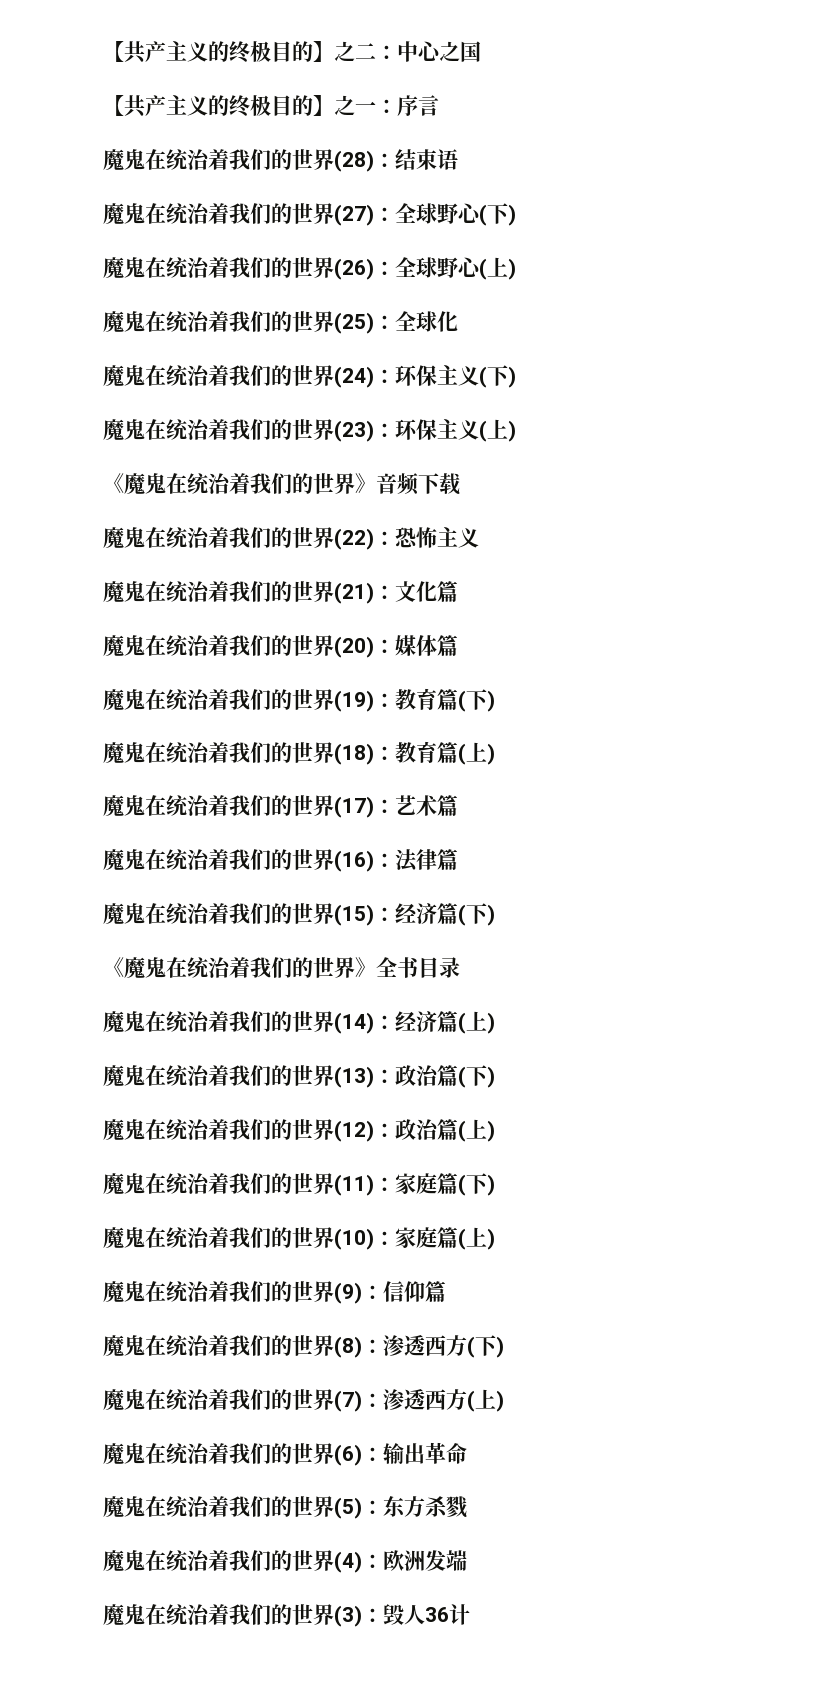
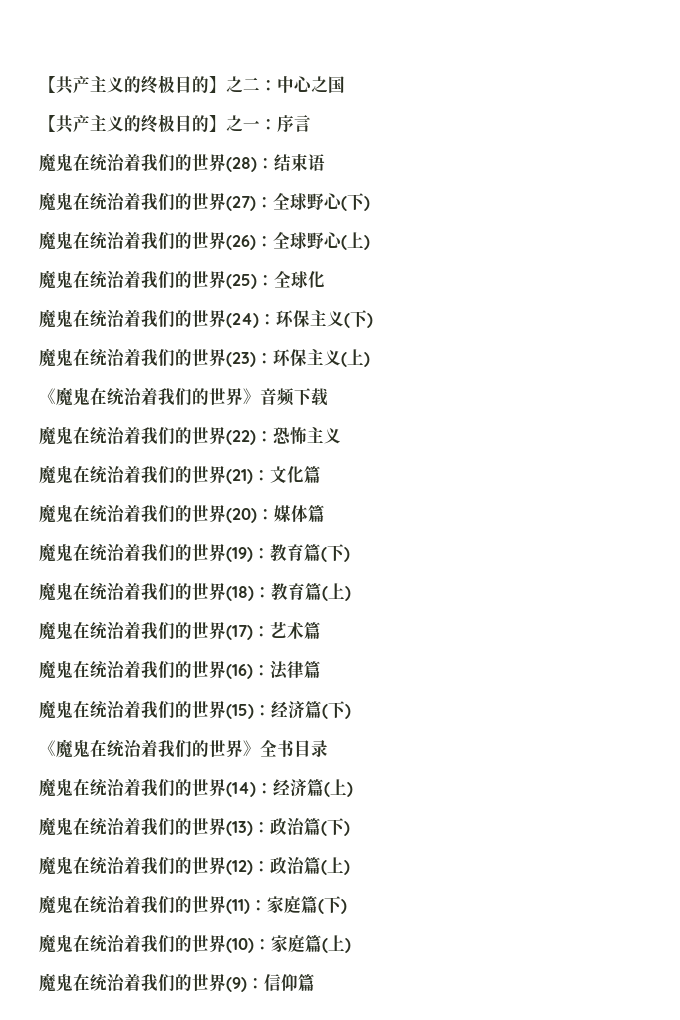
- 魔鬼在统治着我们的世界(8)：渗透西方(下)
- 魔鬼在统治着我们的世界(7)：渗透西方(上)
- 魔鬼在统治着我们的世界(6)：输出革命
- 魔鬼在统治着我们的世界(5)：东方杀戮
- 魔鬼在统治着我们的世界(4)：欧洲发端
- 魔鬼在统治着我们的世界(3)：毁人36计

